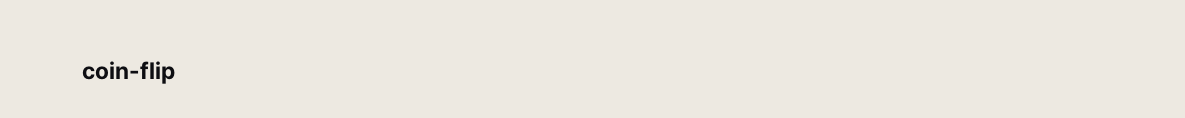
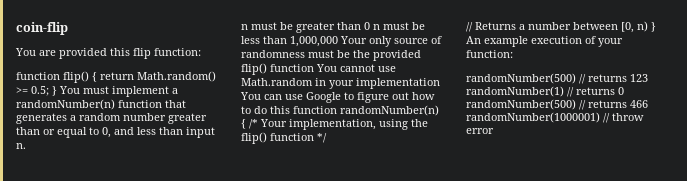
+ You are provided this flip function:
+ function flip() { return Math.random() >= 0.5; } You must implement a randomNumber(n) function that generates a random number greater than or equal to 0, and less than input n.
+ n must be greater than 0 n must be less than 1,000,000 Your only source of randomness must be the provided flip() function You cannot use Math.random in your implementation You can use Google to figure out how to do this function randomNumber(n) { /* Your implementation, using the flip() function */
+ // Returns a number between [0, n) } An example execution of your function:
+ randomNumber(500) // returns 123 randomNumber(1) // returns 0 randomNumber(500) // returns 466 randomNumber(1000001) // throw error

